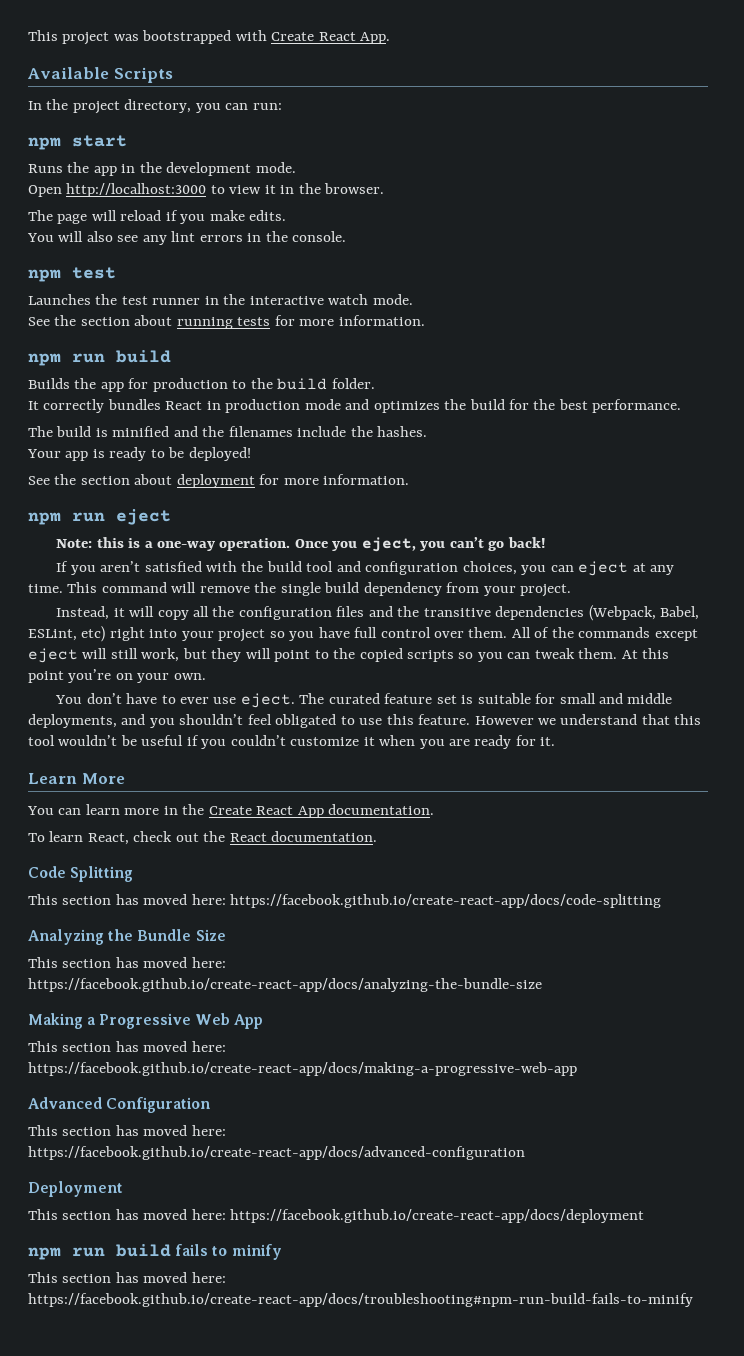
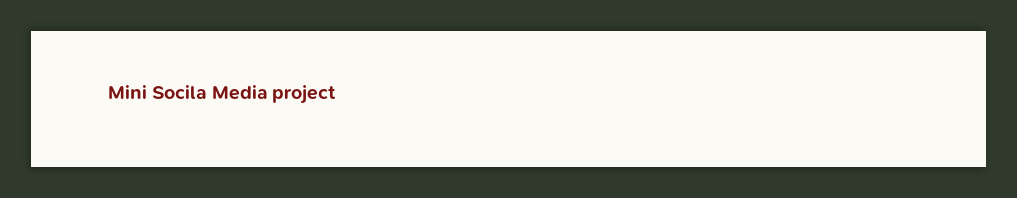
- This project was bootstrapped with Create React App.
- Available Scripts
- In the project directory, you can run:
- npm start
- Runs the app in the development mode.
- Open http://localhost:3000 to view it in the browser.
- The page will reload if you make edits.
- You will also see any lint errors in the console.
- npm test
- Launches the test runner in the interactive watch mode.
- See the section about running tests for more information.
- npm run build
- Builds the app for production to the build folder.
- It correctly bundles React in production mode and optimizes the build for the best performance.
- The build is minified and the filenames include the hashes.
- Your app is ready to be deployed!
- See the section about deployment for more information.
- npm run eject
- Note: this is a one-way operation. Once you eject, you can’t go back!
- If you aren’t satisfied with the build tool and configuration choices, you can eject at any time. This command will remove the single build dependency from your project.
- Instead, it will copy all the configuration files and the transitive dependencies (Webpack, Babel, ESLint, etc) right into your project so you have full control over them. All of the commands except eject will still work, but they will point to the copied scripts so you can tweak them. At this point you’re on your own.
- You don’t have to ever use eject. The curated feature set is suitable for small and middle deployments, and you shouldn’t feel obligated to use this feature. However we understand that this tool wouldn’t be useful if you couldn’t customize it when you are ready for it.
- Learn More
- You can learn more in the Create React App documentation.
- To learn React, check out the React documentation.
- Code Splitting
- This section has moved here: https://facebook.github.io/create-react-app/docs/code-splitting
- Analyzing the Bundle Size
- This section has moved here: https://facebook.github.io/create-react-app/docs/analyzing-the-bundle-size
- Making a Progressive Web App
- This section has moved here: https://facebook.github.io/create-react-app/docs/making-a-progressive-web-app
- Advanced Configuration
- This section has moved here: https://facebook.github.io/create-react-app/docs/advanced-configuration
- Deployment
- This section has moved here: https://facebook.github.io/create-react-app/docs/deployment
- npm run build fails to minify
- This section has moved here: https://facebook.github.io/create-react-app/docs/troubleshooting#npm-run-build-fails-to-minify
+ Mini Socila Media project

